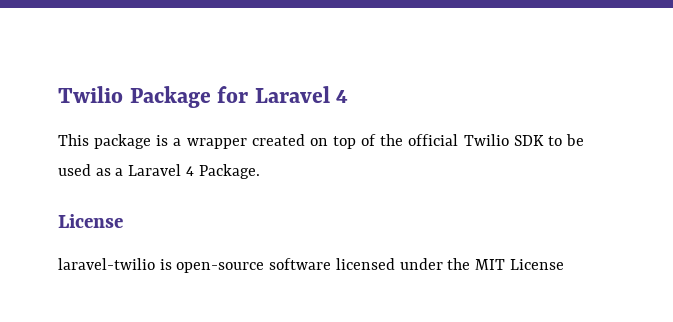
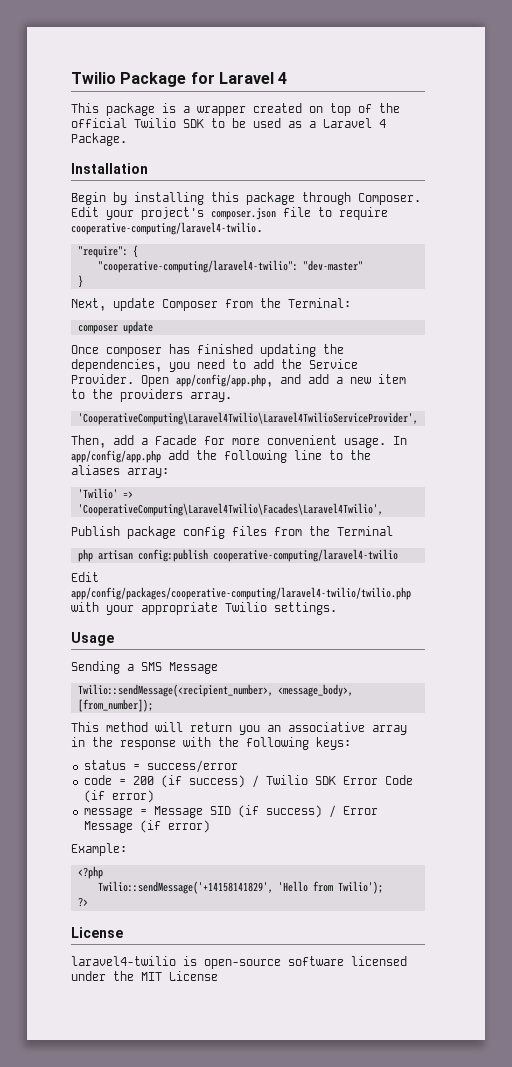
+ Installation
+ Begin by installing this package through Composer. Edit your project's composer.json file to require cooperative-computing/laravel4-twilio.
+ "require": {
+ "cooperative-computing/laravel4-twilio": "dev-master"
+ }
+ Next, update Composer from the Terminal:
+ composer update
+ Once composer has finished updating the dependencies, you need to add the Service Provider. Open app/config/app.php, and add a new item to the providers array.
+ 'CooperativeComputing\Laravel4Twilio\Laravel4TwilioServiceProvider',
+ Then, add a Facade for more convenient usage. In app/config/app.php add the following line to the aliases array:
+ 'Twilio' => 'CooperativeComputing\Laravel4Twilio\Facades\Laravel4Twilio',
+ Publish package config files from the Terminal
+ php artisan config:publish cooperative-computing/laravel4-twilio
+ Edit app/config/packages/cooperative-computing/laravel4-twilio/twilio.php with your appropriate Twilio settings.
+ Usage
+ Sending a SMS Message
+ Twilio::sendMessage(<recipient_number>, <message_body>, [from_number]);
+ This method will return you an associative array in the response with the following keys:
+ status = success/error
+ code = 200 (if success) / Twilio SDK Error Code (if error)
+ message = Message SID (if success) / Error Message (if error)
+ Example:
+ <?php
+ Twilio::sendMessage('+14158141829', 'Hello from Twilio');
+ ?>
- laravel-twilio is open-source software licensed under the MIT License
+ laravel4-twilio is open-source software licensed under the MIT License

